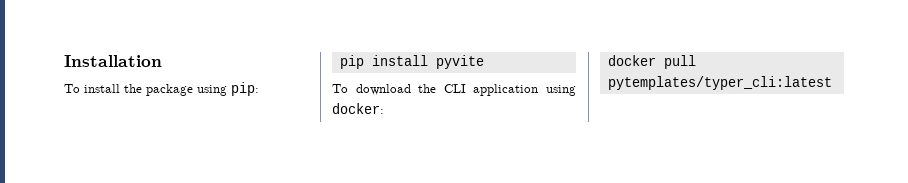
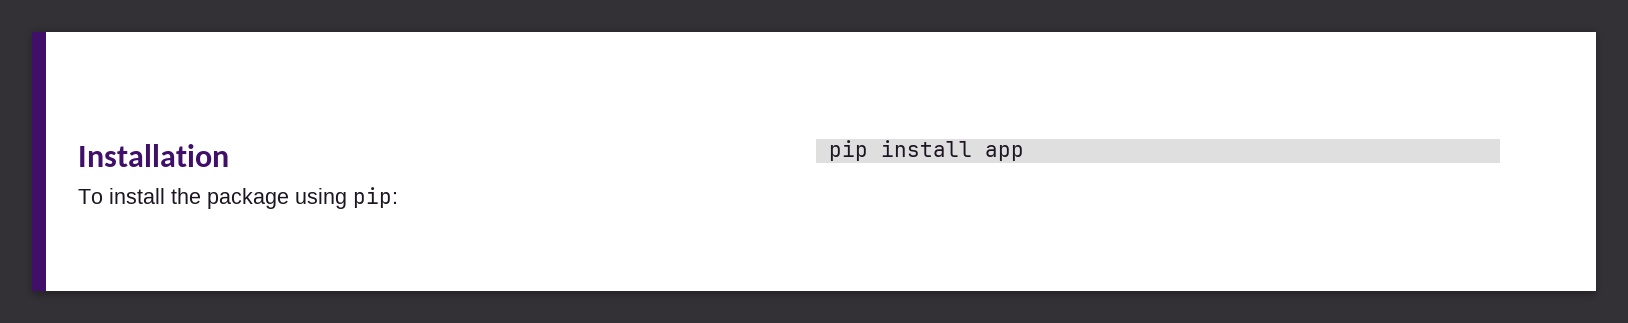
- pip install pyvite
- To download the CLI application using docker:
- docker pull pytemplates/typer_cli:latest
+ pip install app

